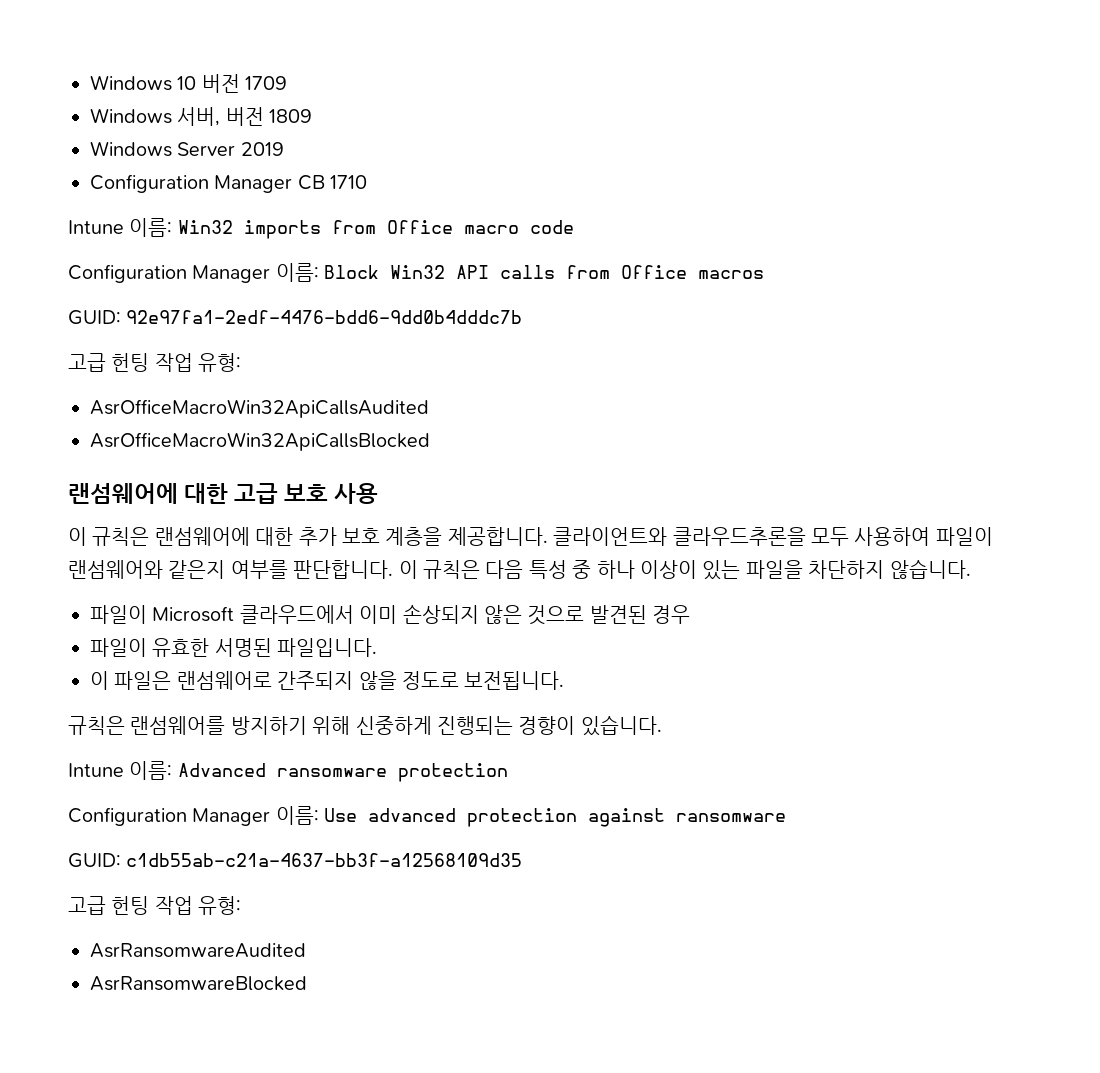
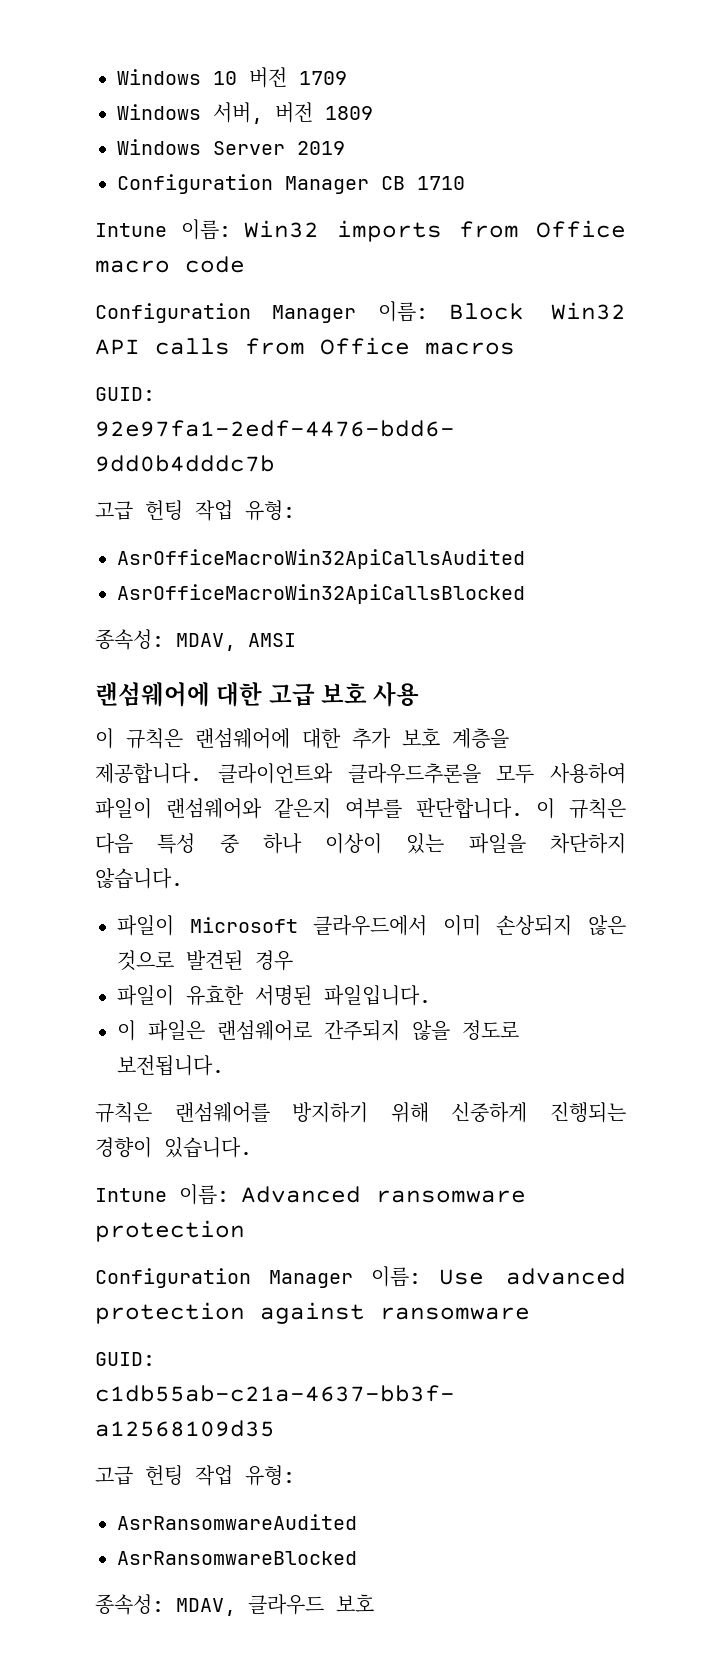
+ 종속성: MDAV, AMSI
+ 종속성: MDAV, 클라우드 보호

